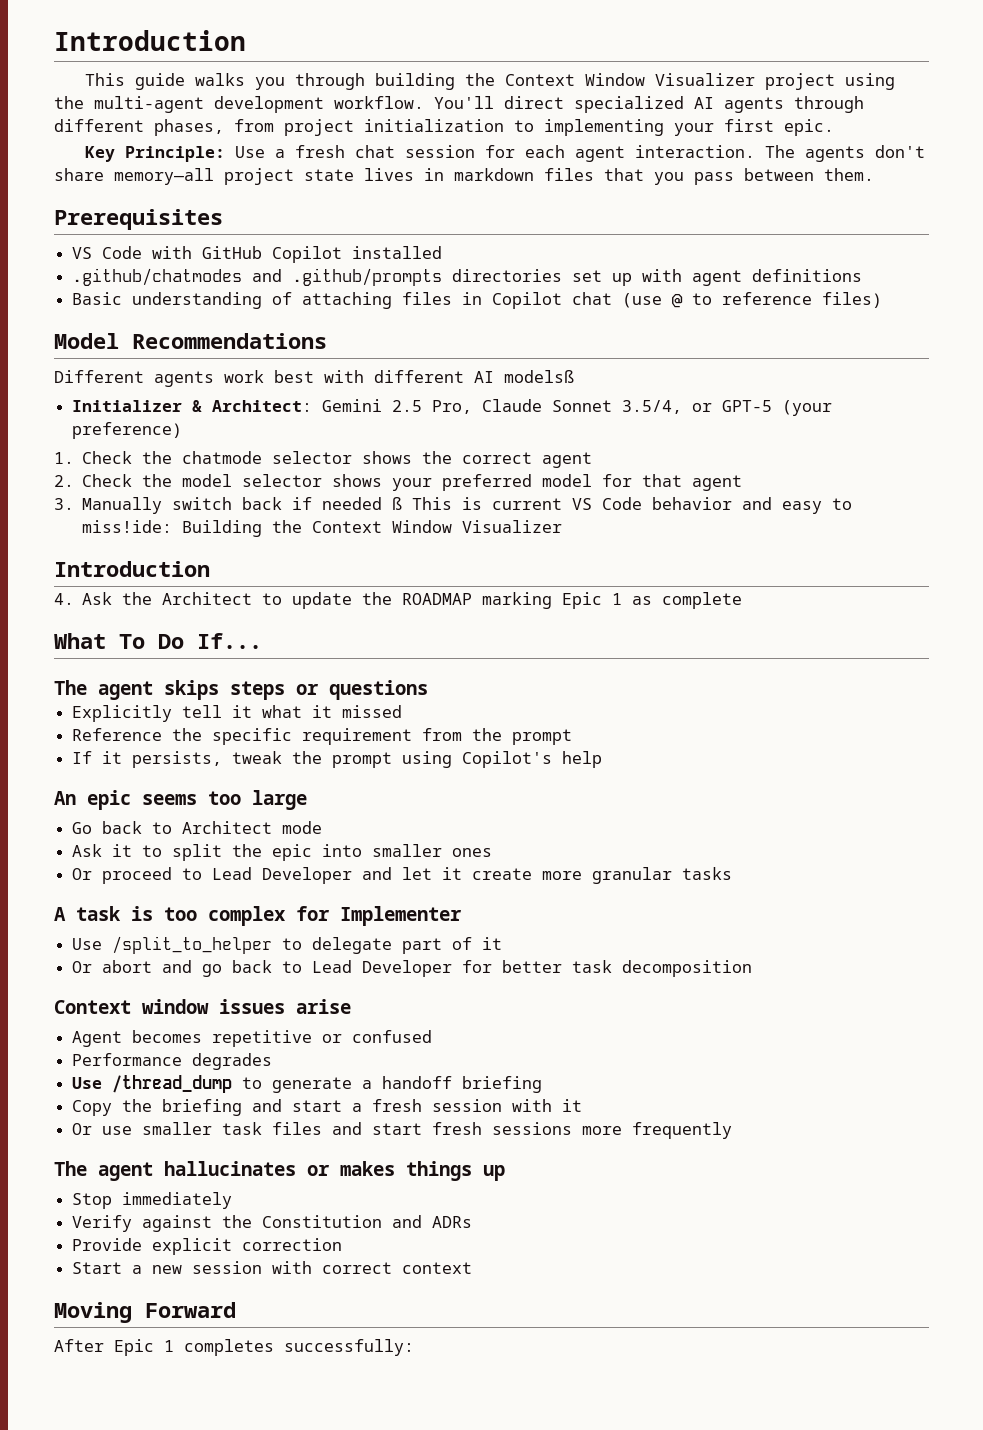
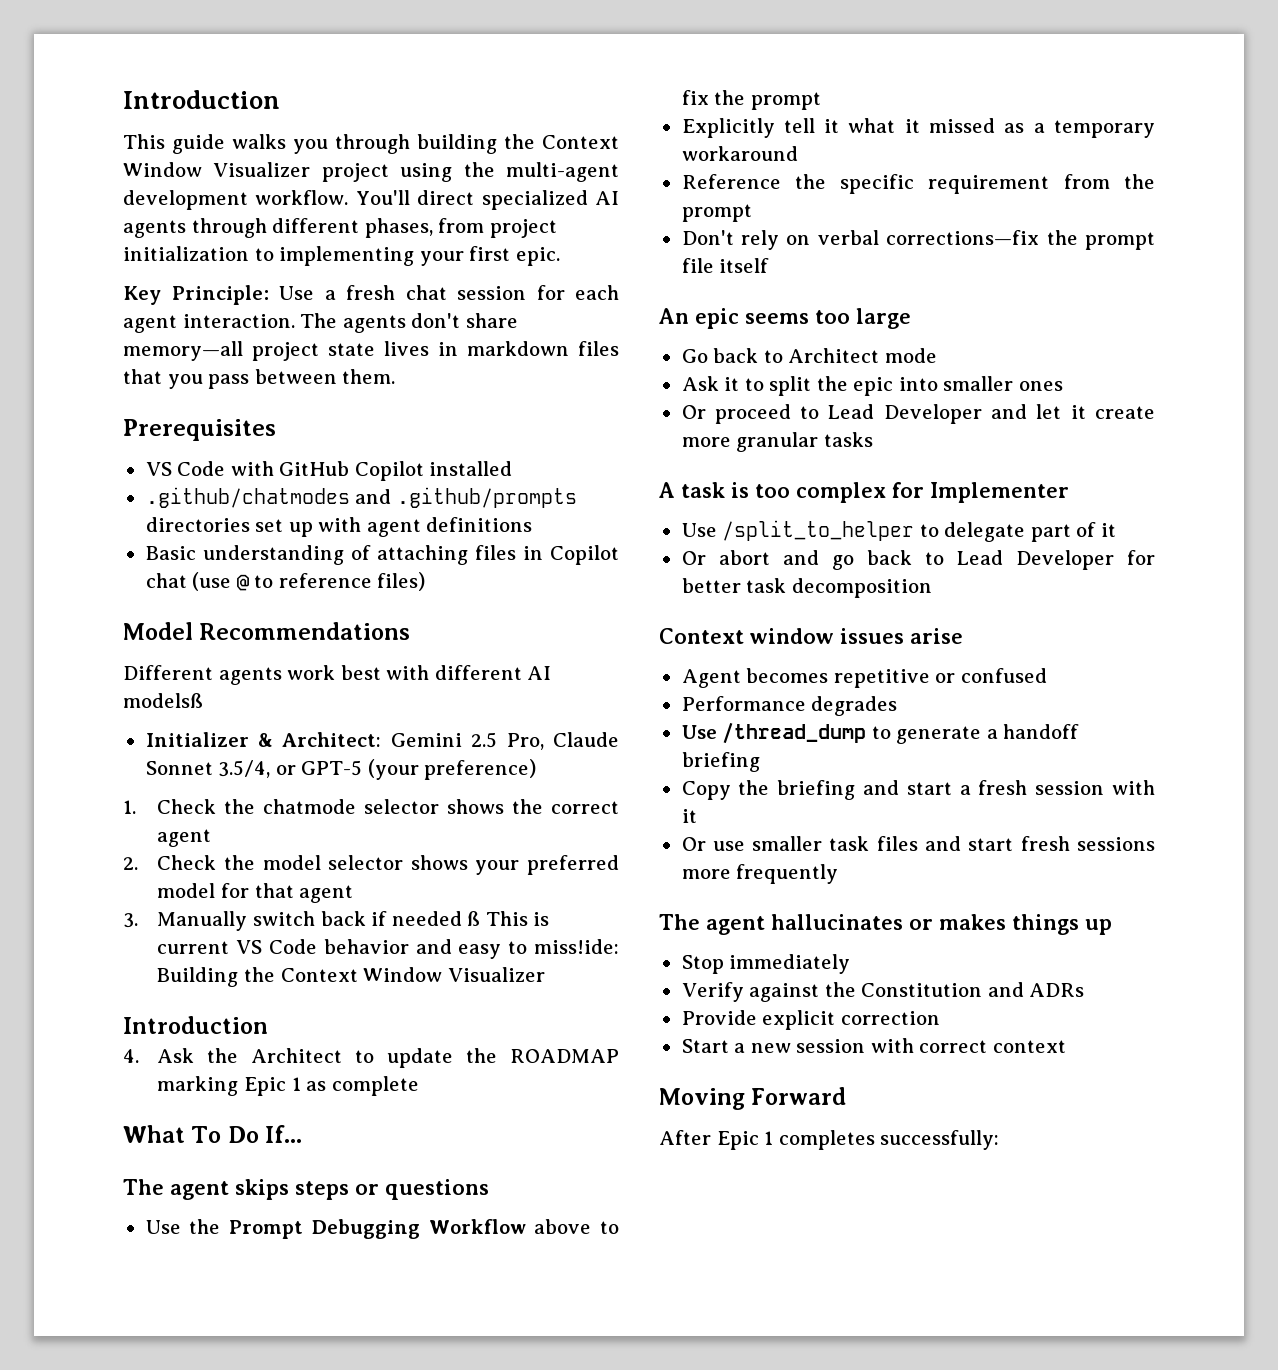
+ Use the Prompt Debugging Workflow above to fix the prompt
- Explicitly tell it what it missed
+ Explicitly tell it what it missed as a temporary workaround
- If it persists, tweak the prompt using Copilot's help
+ Don't rely on verbal corrections—fix the prompt file itself

